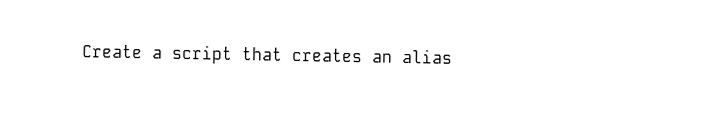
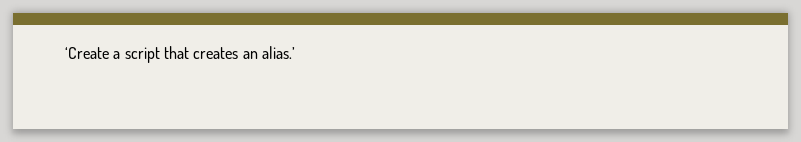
- Create a script that creates an alias
+ ‘Create a script that creates an alias.’

